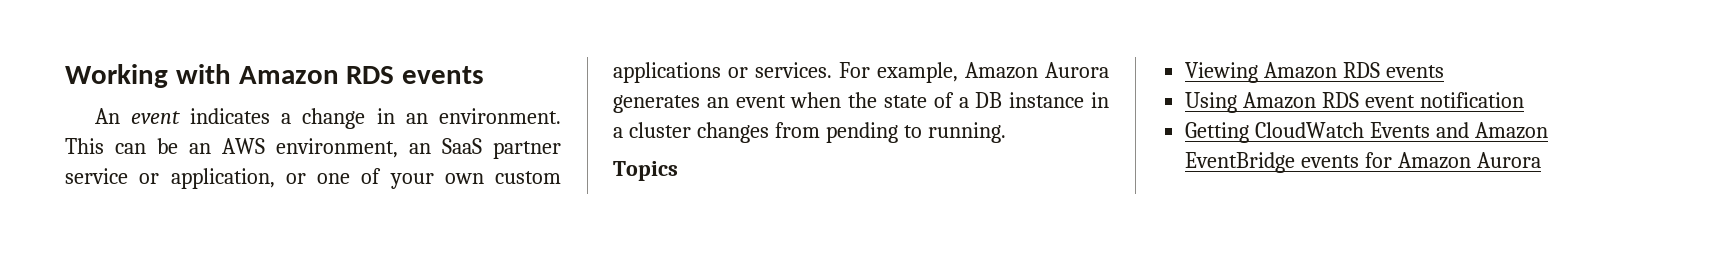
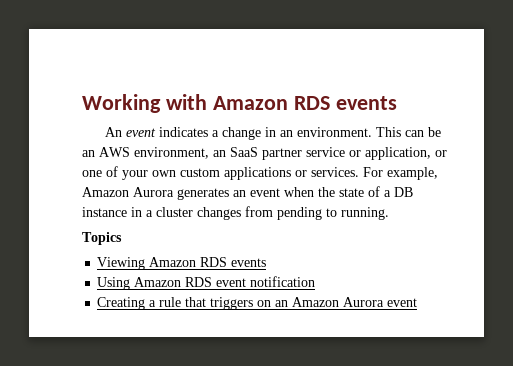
- Getting CloudWatch Events and Amazon EventBridge events for Amazon Aurora
+ Creating a rule that triggers on an Amazon Aurora event

